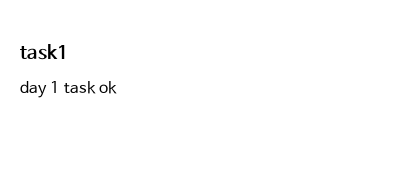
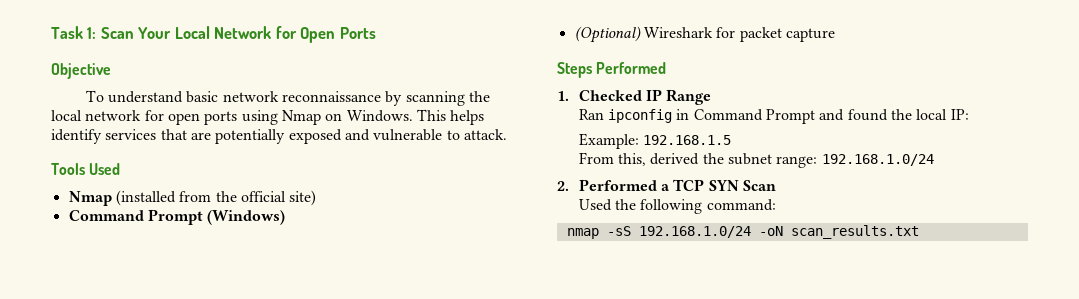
- task1
- day 1 task ok
+ Task 1: Scan Your Local Network for Open Ports
+ Objective
+ To understand basic network reconnaissance by scanning the local network for open ports using Nmap on Windows. This helps identify services that are potentially exposed and vulnerable to attack.
+ Tools Used
+ Nmap (installed from the official site)
+ Command Prompt (Windows)
+ (Optional) Wireshark for packet capture
+ Steps Performed
+ 1. Checked IP Range
+ Ran ipconfig in Command Prompt and found the local IP:
+ Example: 192.168.1.5
+ From this, derived the subnet range: 192.168.1.0/24
+ 2. Performed a TCP SYN Scan
+ Used the following command:
+ nmap -sS 192.168.1.0/24 -oN scan_results.txt

